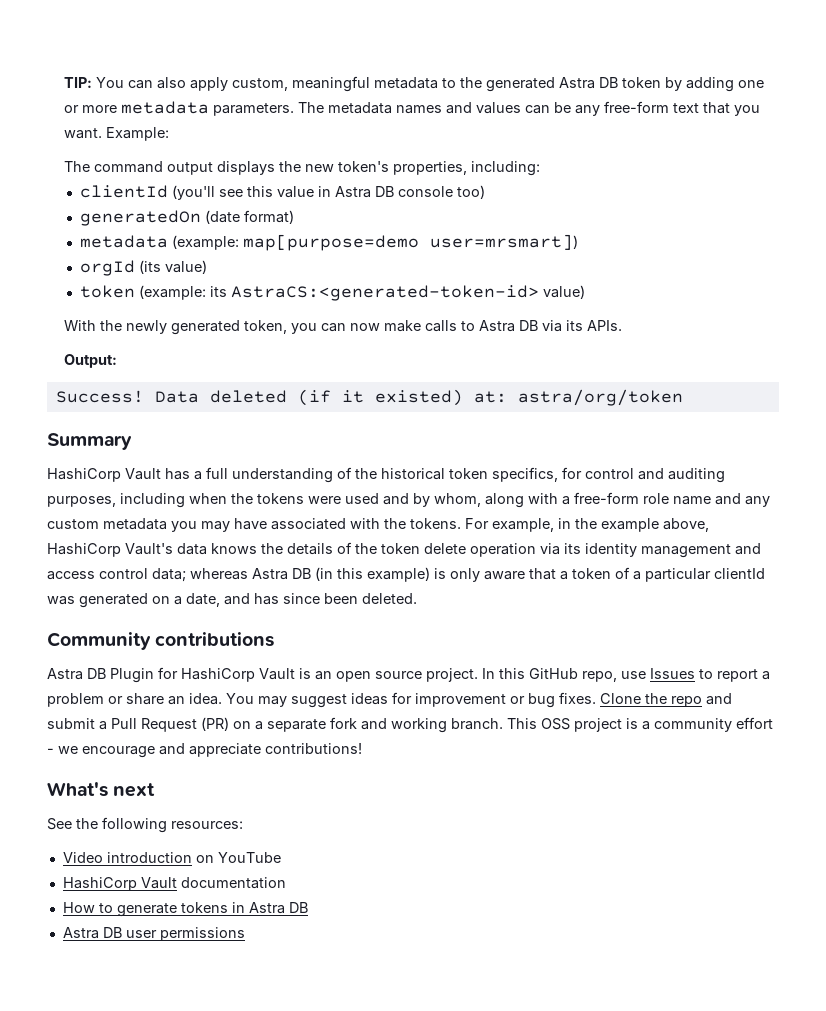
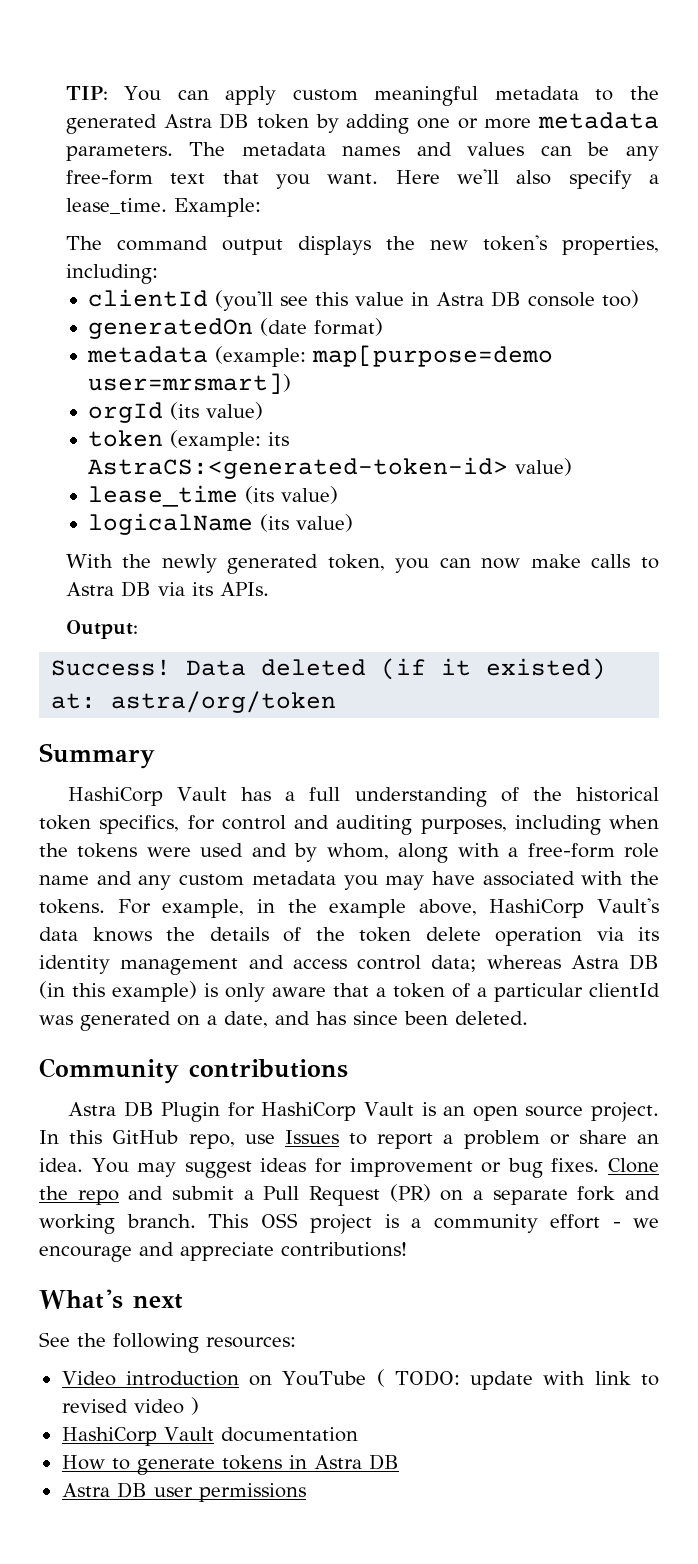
- TIP: You can also apply custom, meaningful metadata to the generated Astra DB token by adding one or more metadata parameters.
+ TIP: You can apply custom meaningful metadata to the generated Astra DB token by adding one or more metadata parameters.
+ Here we'll also specify a lease_time.
+ lease_time (its value)
+ logicalName (its value)
- Video introduction on YouTube
+ Video introduction on YouTube ( TODO: update with link to revised video )

